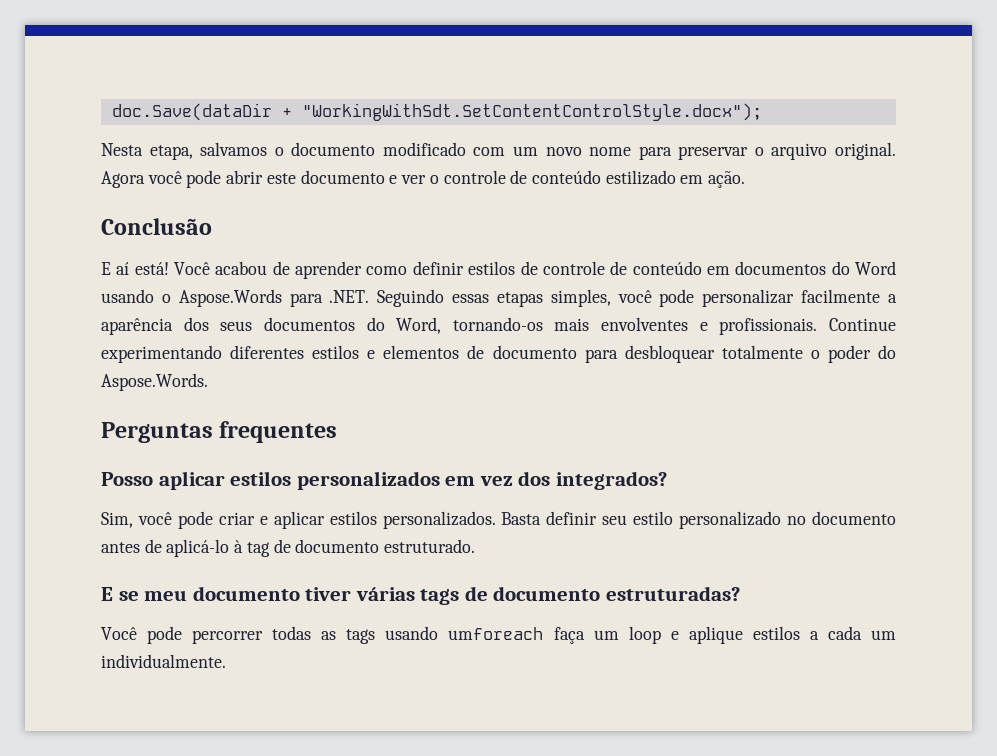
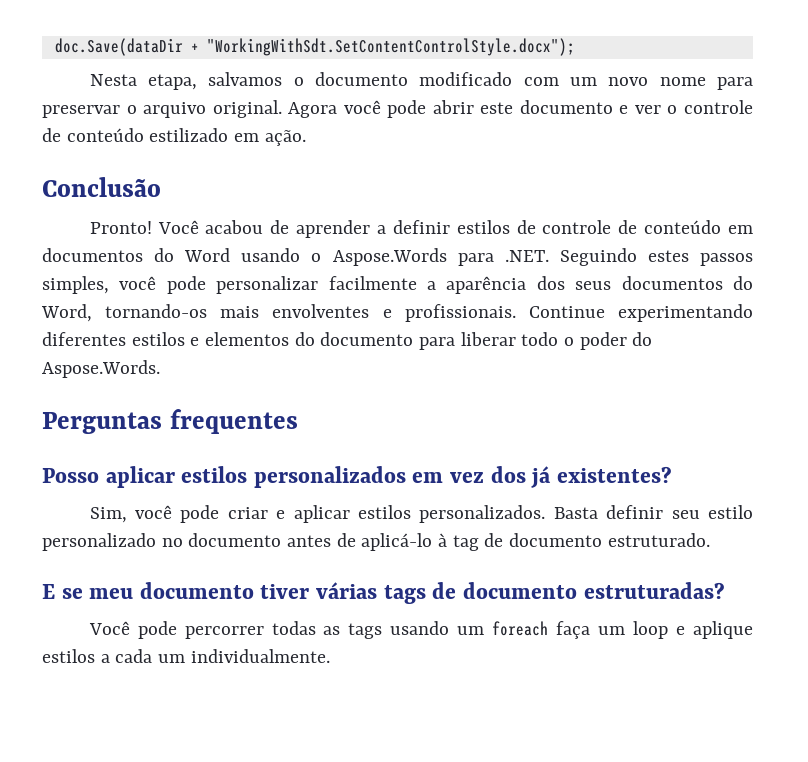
- E aí está!
+ Pronto!
- Você acabou de aprender como definir estilos de controle de conteúdo em documentos do Word usando o Aspose.Words para .NET. Seguindo essas etapas simples, você pode personalizar facilmente a aparência dos seus documentos do Word, tornando-os mais envolventes e profissionais.
+ Você acabou de aprender a definir estilos de controle de conteúdo em documentos do Word usando o Aspose.Words para .NET. Seguindo estes passos simples, você pode personalizar facilmente a aparência dos seus documentos do Word, tornando-os mais envolventes e profissionais.
- Continue experimentando diferentes estilos e elementos de documento para desbloquear totalmente o poder do Aspose.Words.
+ Continue experimentando diferentes estilos e elementos do documento para liberar todo o poder do Aspose.Words.
- Posso aplicar estilos personalizados em vez dos integrados?
+ Posso aplicar estilos personalizados em vez dos já existentes?
- Você pode percorrer todas as tags usando umforeach faça um loop e aplique estilos a cada um individualmente.
+ Você pode percorrer todas as tags usando um foreach faça um loop e aplique estilos a cada um individualmente.

